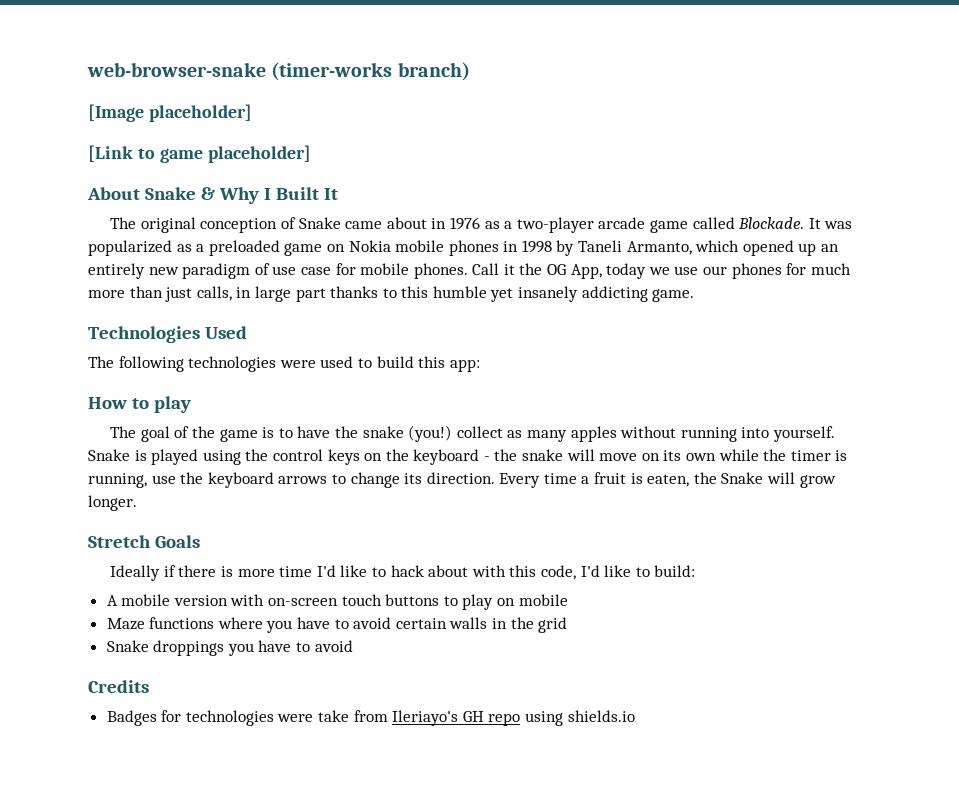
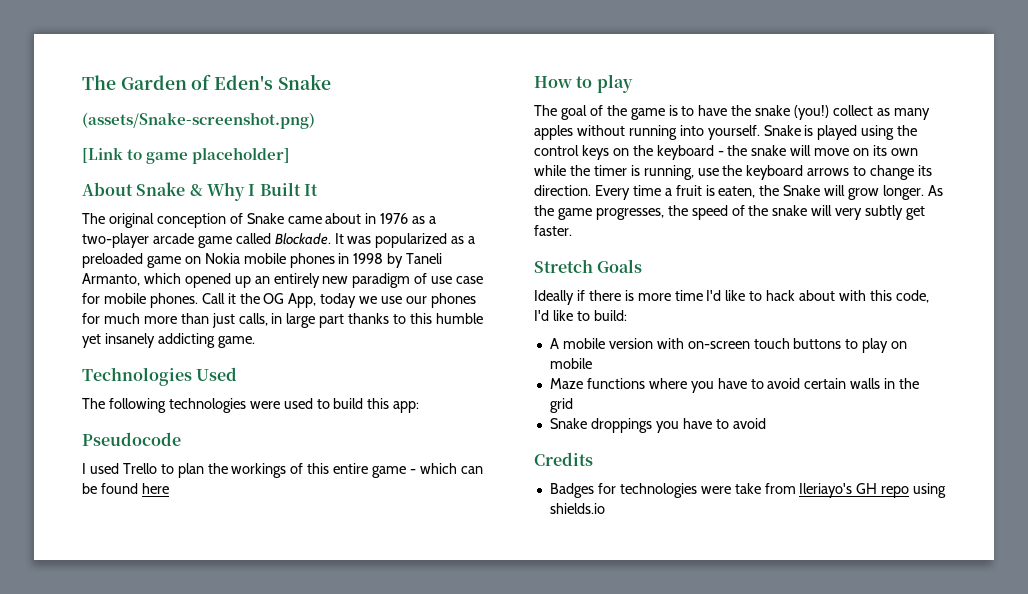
- web-browser-snake (timer-works branch)
- [Image placeholder]
+ The Garden of Eden's Snake
+ (assets/Snake-screenshot.png)
+ Pseudocode
+ I used Trello to plan the workings of this entire game - which can be found here
+ As the game progresses, the speed of the snake will very subtly get faster.

